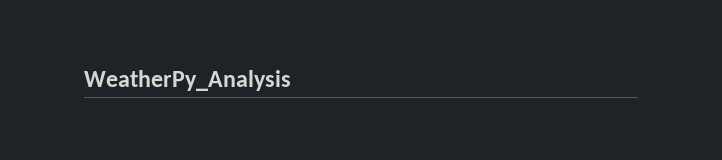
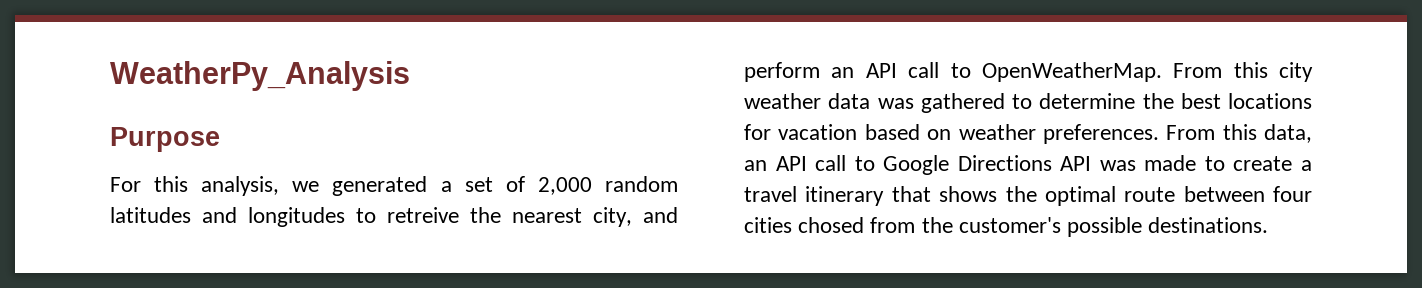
+ Purpose
+ For this analysis, we generated a set of 2,000 random latitudes and longitudes to retreive the nearest city, and perform an API call to OpenWeatherMap. From this city weather data was gathered to determine the best locations for vacation based on weather preferences. From this data, an API call to Google Directions API was made to create a travel itinerary that shows the optimal route between four cities chosed from the customer's possible destinations.

